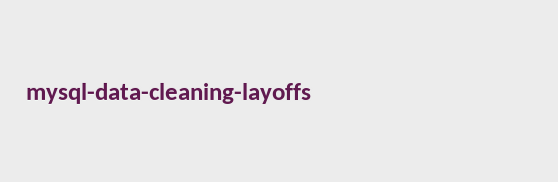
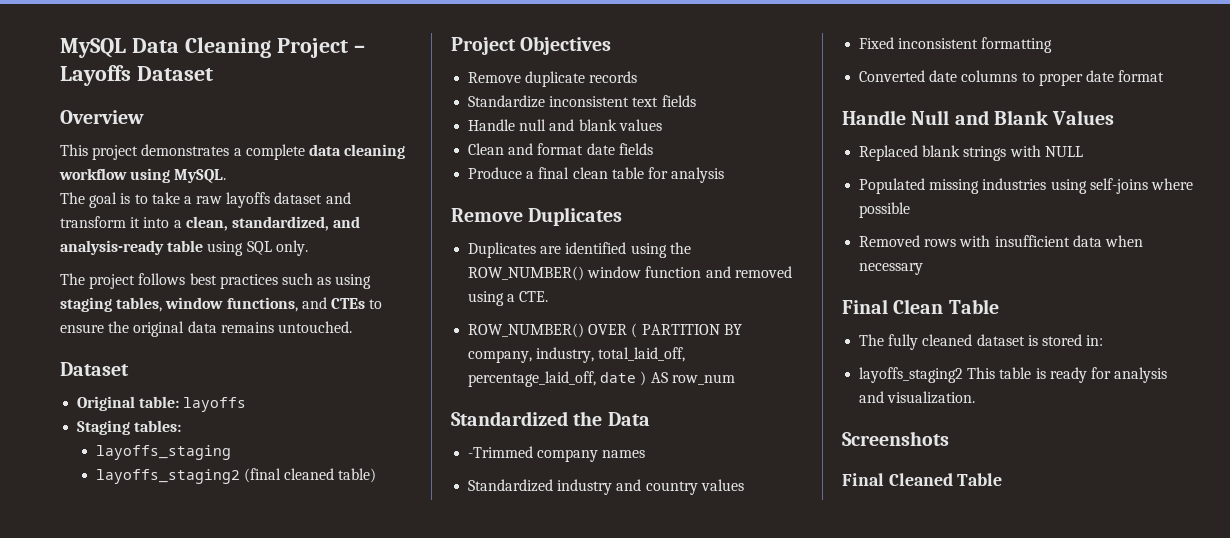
- mysql-data-cleaning-layoffs
+ MySQL Data Cleaning Project – Layoffs Dataset
+ Overview
+ This project demonstrates a complete data cleaning workflow using MySQL.
+ The goal is to take a raw layoffs dataset and transform it into a clean, standardized, and analysis-ready table using SQL only.
+ The project follows best practices such as using staging tables, window functions, and CTEs to ensure the original data remains untouched.
+ Dataset
+ Original table: layoffs
+ Staging tables:
+ layoffs_staging
+ layoffs_staging2 (final cleaned table)
+ Project Objectives
+ Remove duplicate records
+ Standardize inconsistent text fields
+ Handle null and blank values
+ Clean and format date fields
+ Produce a final clean table for analysis
+ Remove Duplicates
+ Duplicates are identified using the ROW_NUMBER() window function and removed using a CTE.
+ ROW_NUMBER() OVER ( PARTITION BY company, industry, total_laid_off, percentage_laid_off, date ) AS row_num
+ Standardized the Data
+ -Trimmed company names
+ Standardized industry and country values
+ Fixed inconsistent formatting
+ Converted date columns to proper date format
+ Handle Null and Blank Values
+ Replaced blank strings with NULL
+ Populated missing industries using self-joins where possible
+ Removed rows with insufficient data when necessary
+ Final Clean Table
+ The fully cleaned dataset is stored in:
+ layoffs_staging2 This table is ready for analysis and visualization.
+ Screenshots
+ Final Cleaned Table

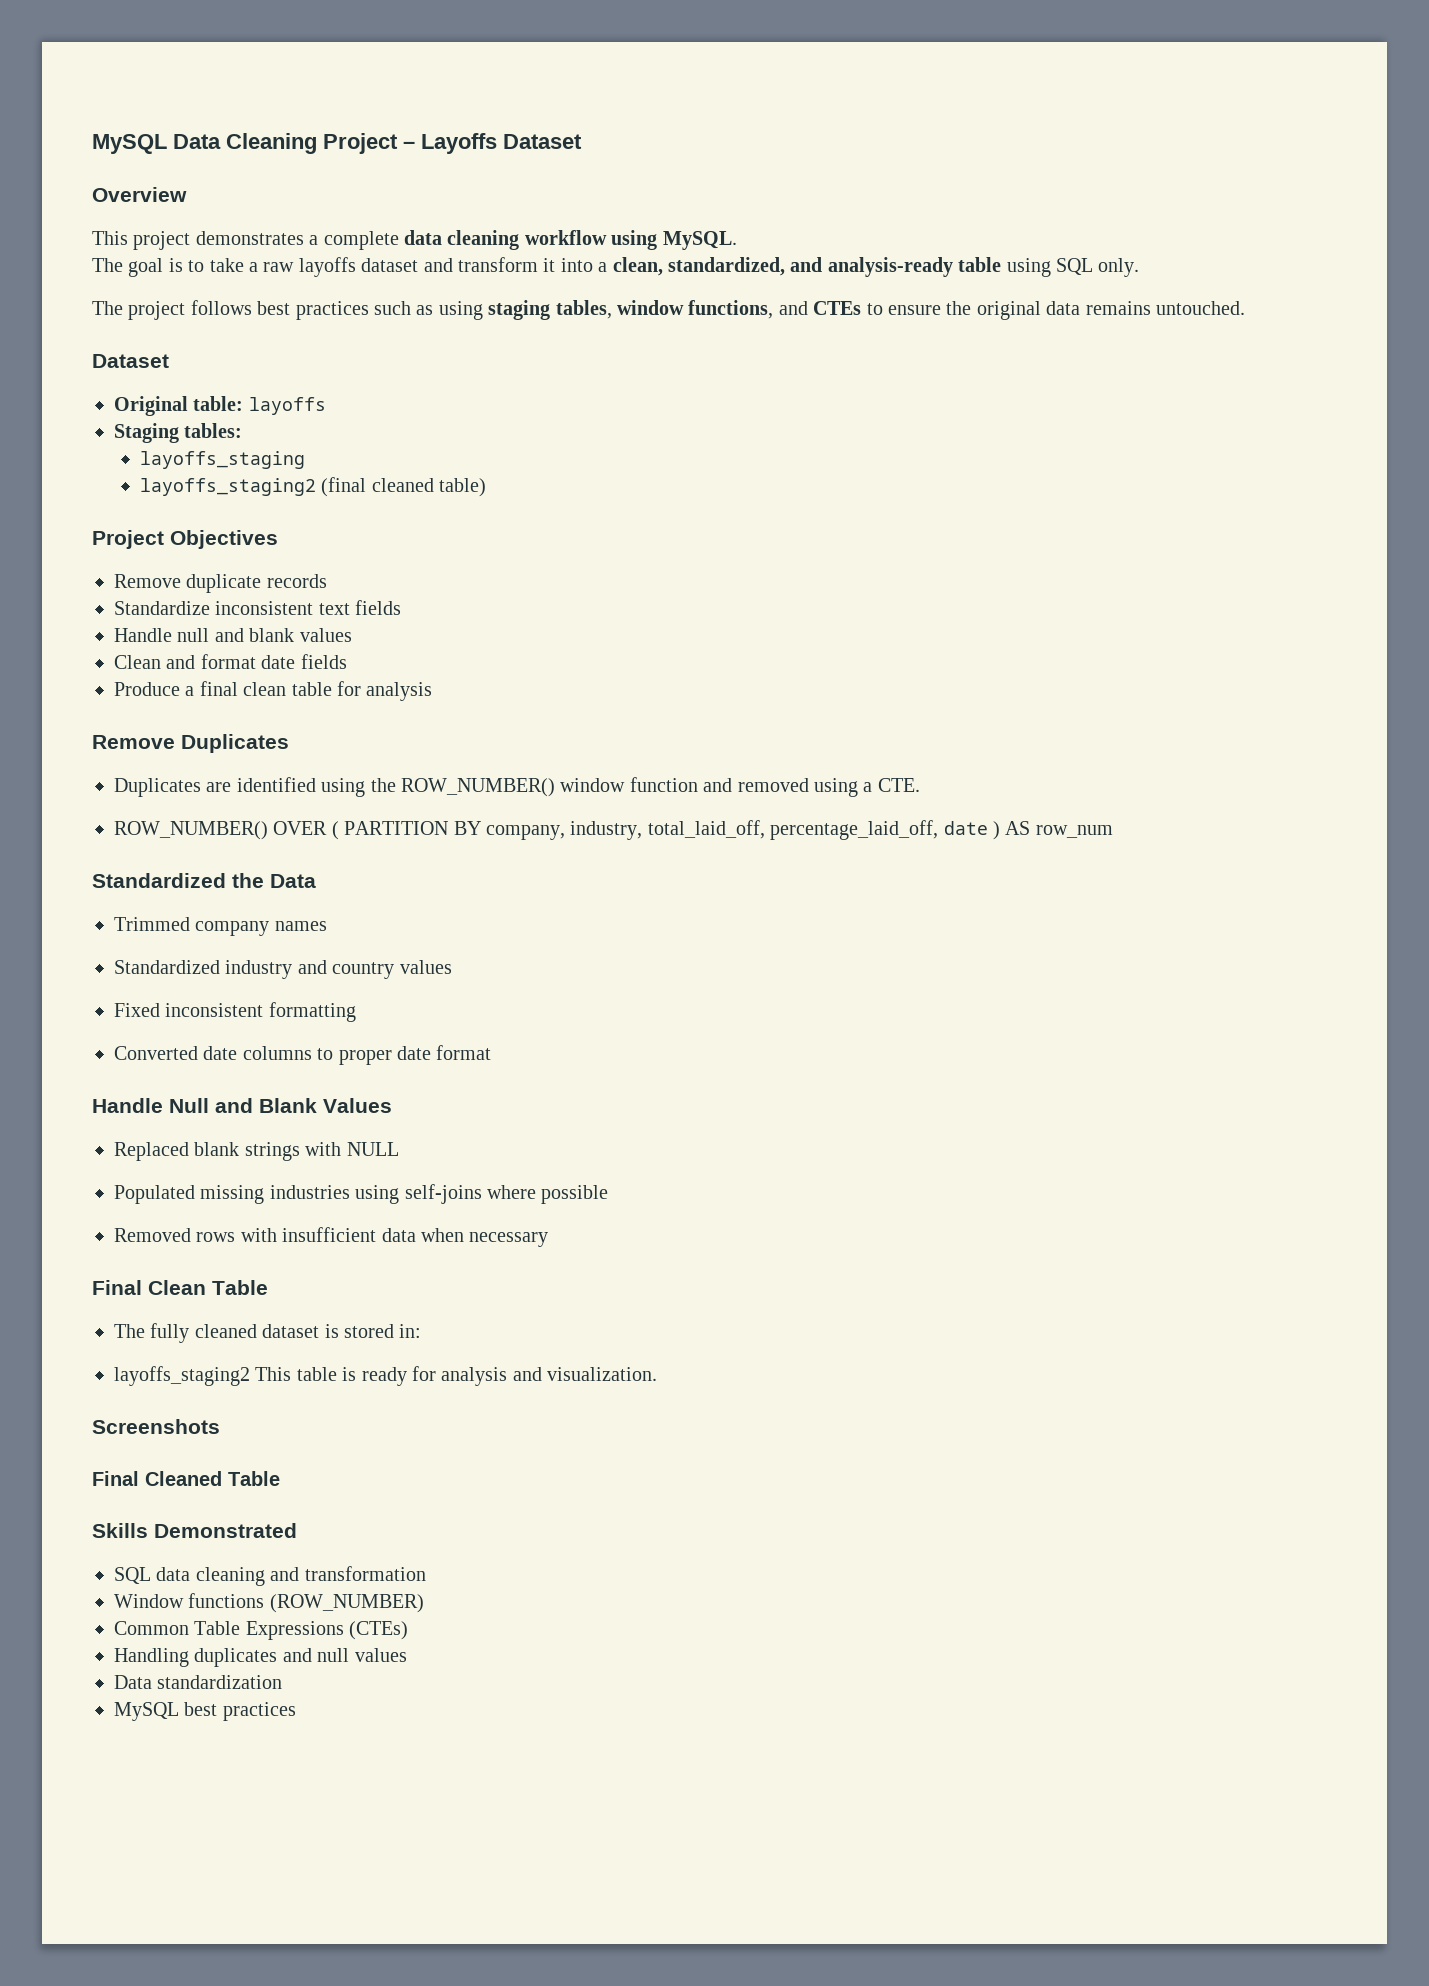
- -Trimmed company names
+ Trimmed company names
+ Skills Demonstrated
+ SQL data cleaning and transformation
+ Window functions (ROW_NUMBER)
+ Common Table Expressions (CTEs)
+ Handling duplicates and null values
+ Data standardization
+ MySQL best practices

